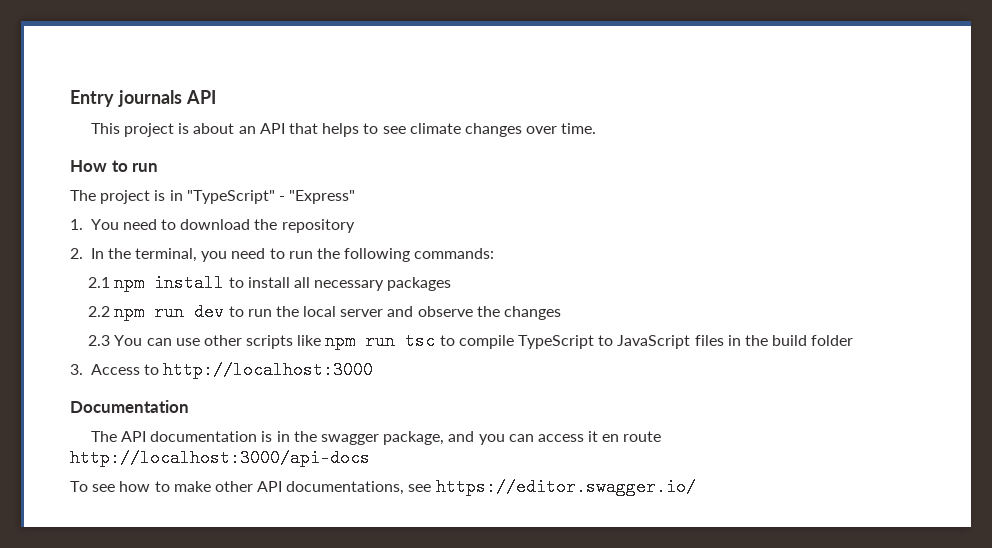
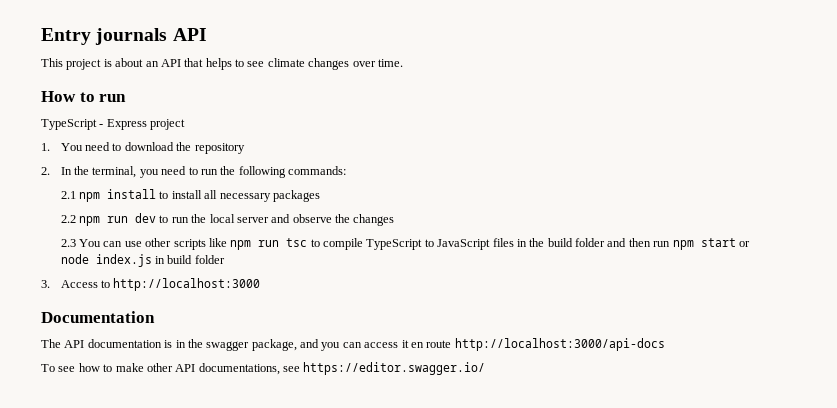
- The project is in "TypeScript" - "Express"
+ TypeScript - Express project
- 2.3 You can use other scripts like npm run tsc to compile TypeScript to JavaScript files in the build folder
+ 2.3 You can use other scripts like npm run tsc to compile TypeScript to JavaScript files in the build folder and then run npm start or node index.js in build folder

